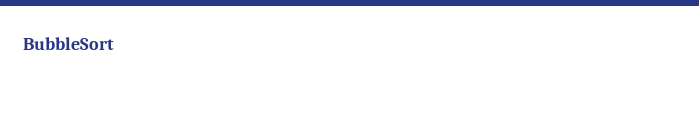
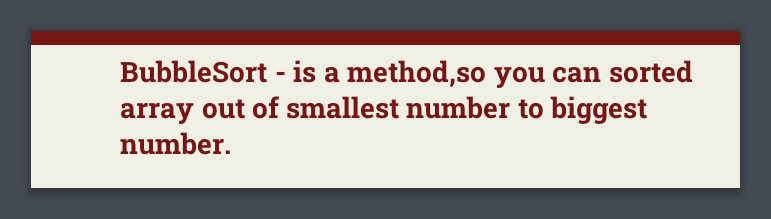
- BubbleSort
+ BubbleSort - is a method,so you can sorted array out of smallest number to biggest number.

